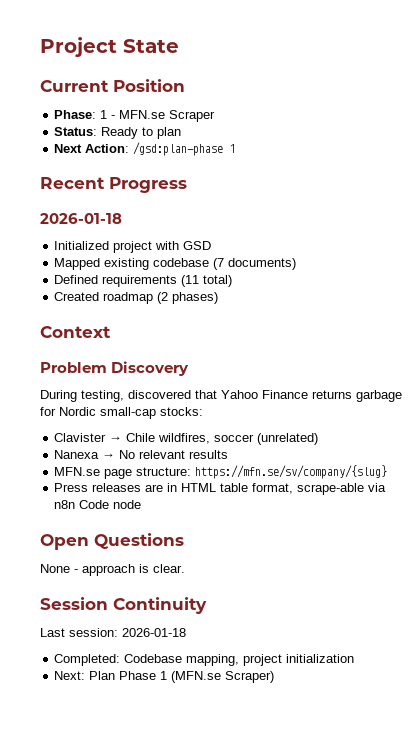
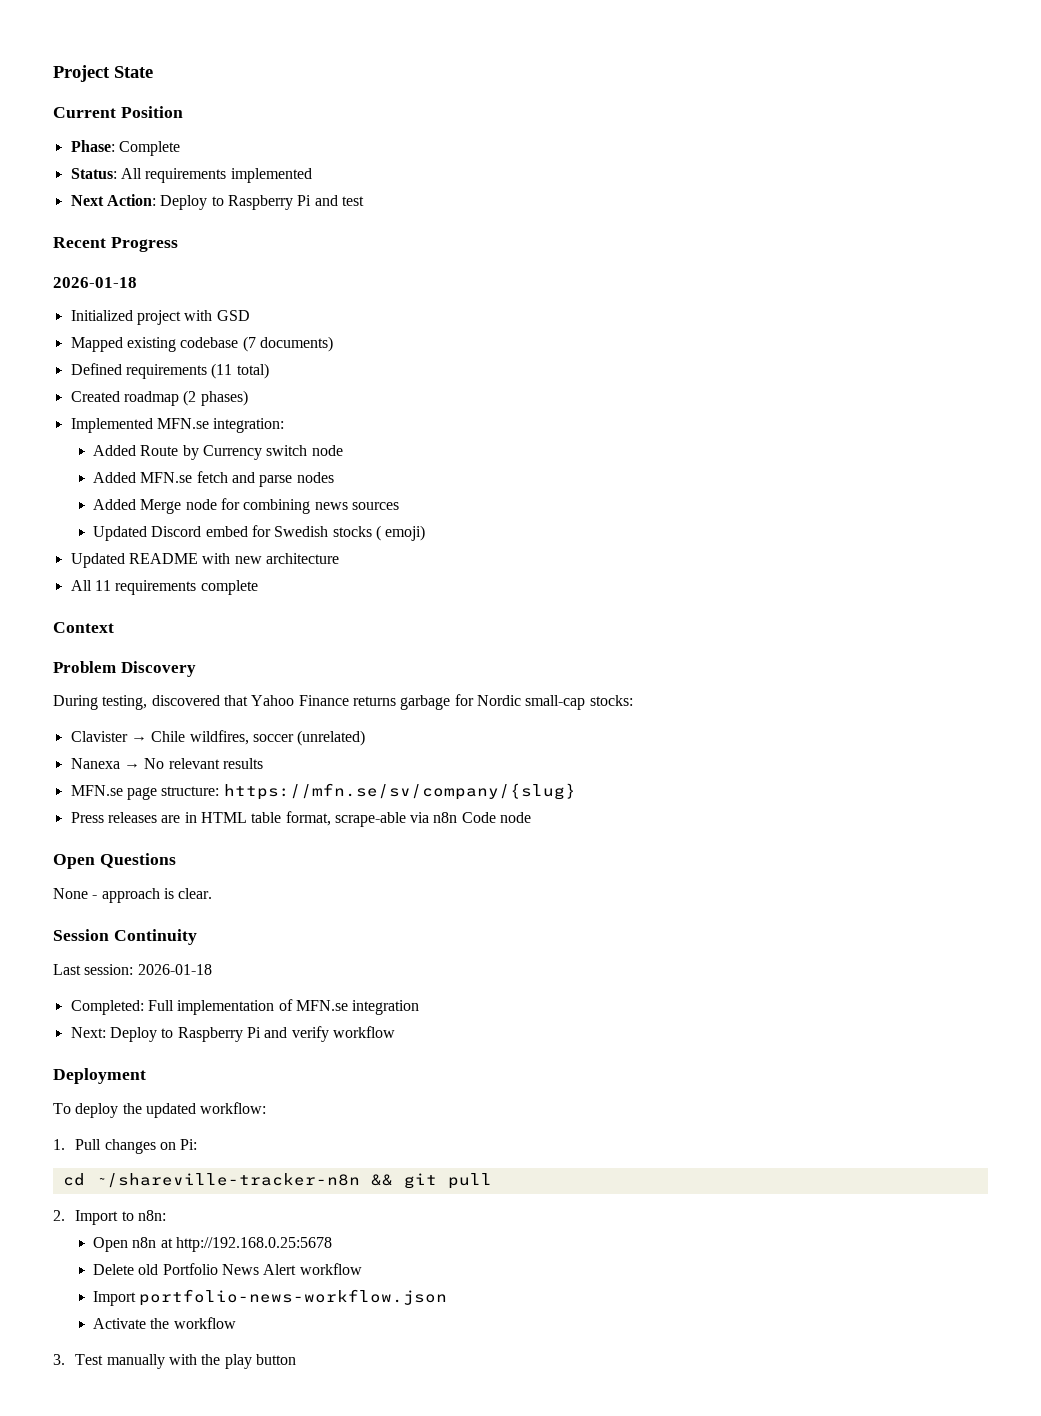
- Phase: 1 - MFN.se Scraper
- Status: Ready to plan
- Next Action: /gsd:plan-phase 1
+ Phase: Complete
+ Status: All requirements implemented
+ Next Action: Deploy to Raspberry Pi and test
+ Implemented MFN.se integration:
+ Added Route by Currency switch node
+ Added MFN.se fetch and parse nodes
+ Added Merge node for combining news sources
+ Updated Discord embed for Swedish stocks ( emoji)
+ Updated README with new architecture
+ All 11 requirements complete
- Completed: Codebase mapping, project initialization
- Next: Plan Phase 1 (MFN.se Scraper)
+ Completed: Full implementation of MFN.se integration
+ Next: Deploy to Raspberry Pi and verify workflow
+ Deployment
+ To deploy the updated workflow:
+ 1. Pull changes on Pi:
+ cd ~/shareville-tracker-n8n && git pull
+ 2. Import to n8n:
+ Open n8n at http://192.168.0.25:5678
+ Delete old Portfolio News Alert workflow
+ Import portfolio-news-workflow.json
+ Activate the workflow
+ 3. Test manually with the play button

